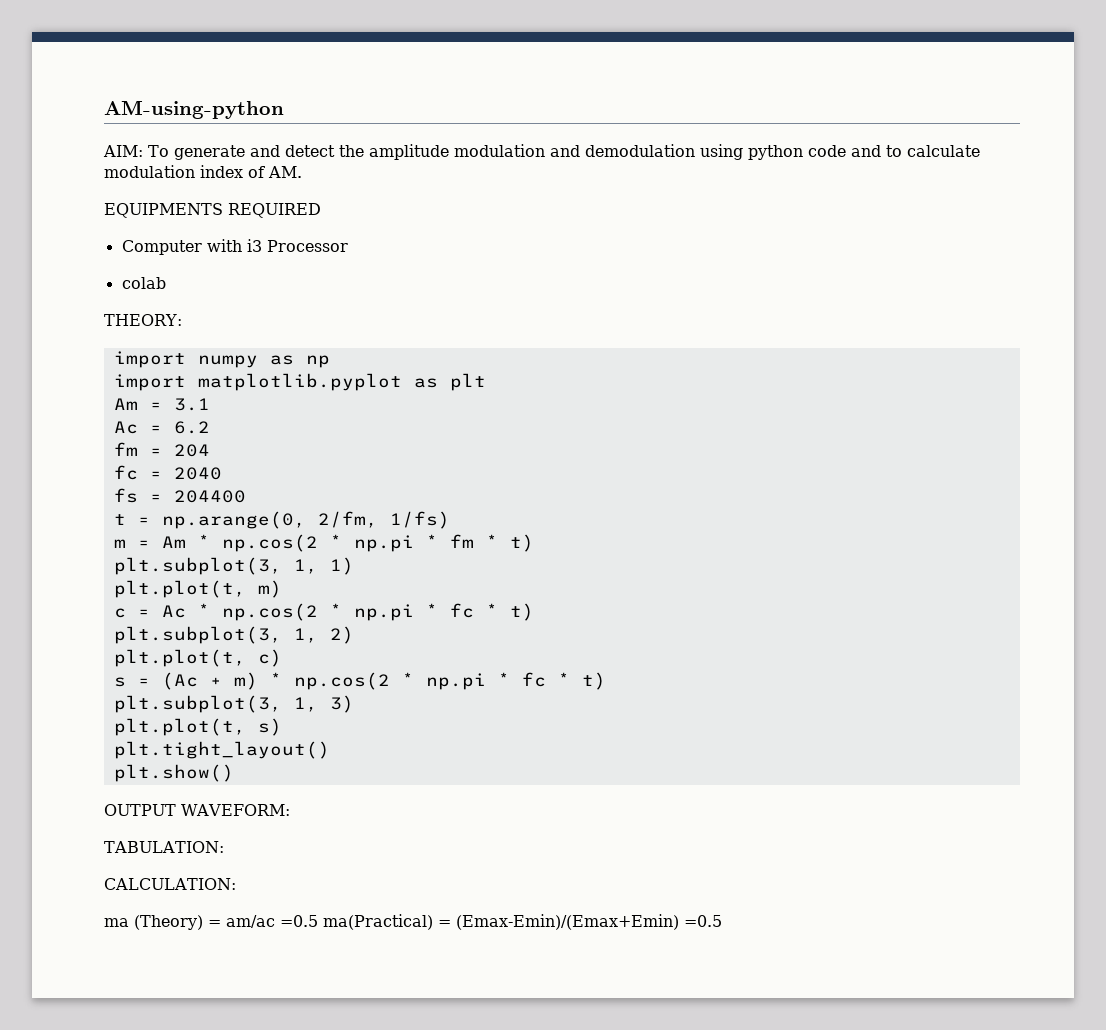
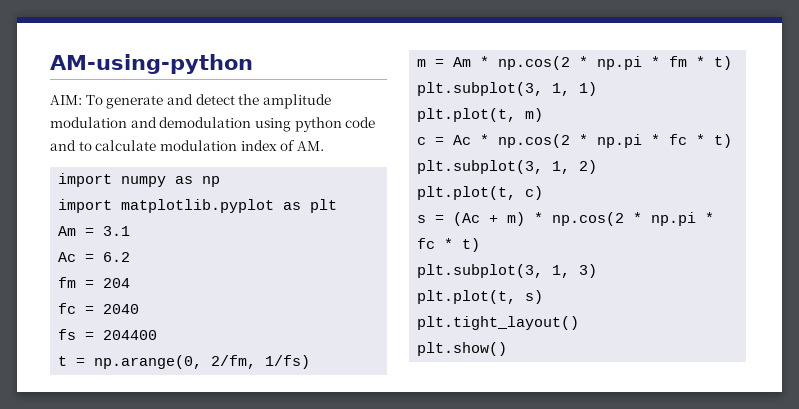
- EQUIPMENTS REQUIRED
- Computer with i3 Processor
- colab
- THEORY:
- OUTPUT WAVEFORM:
- TABULATION:
- CALCULATION:
- ma (Theory) = am/ac =0.5 ma(Practical) = (Emax-Emin)/(Emax+Emin) =0.5

